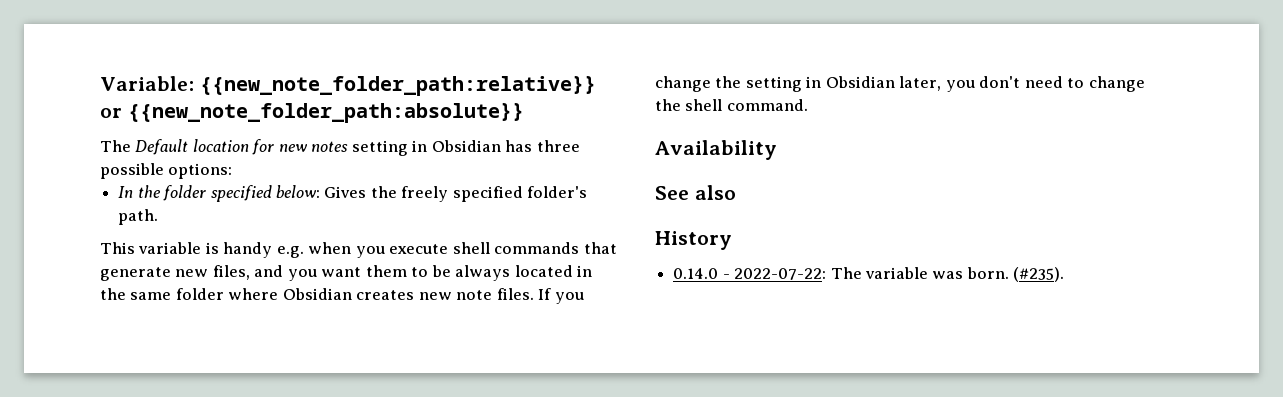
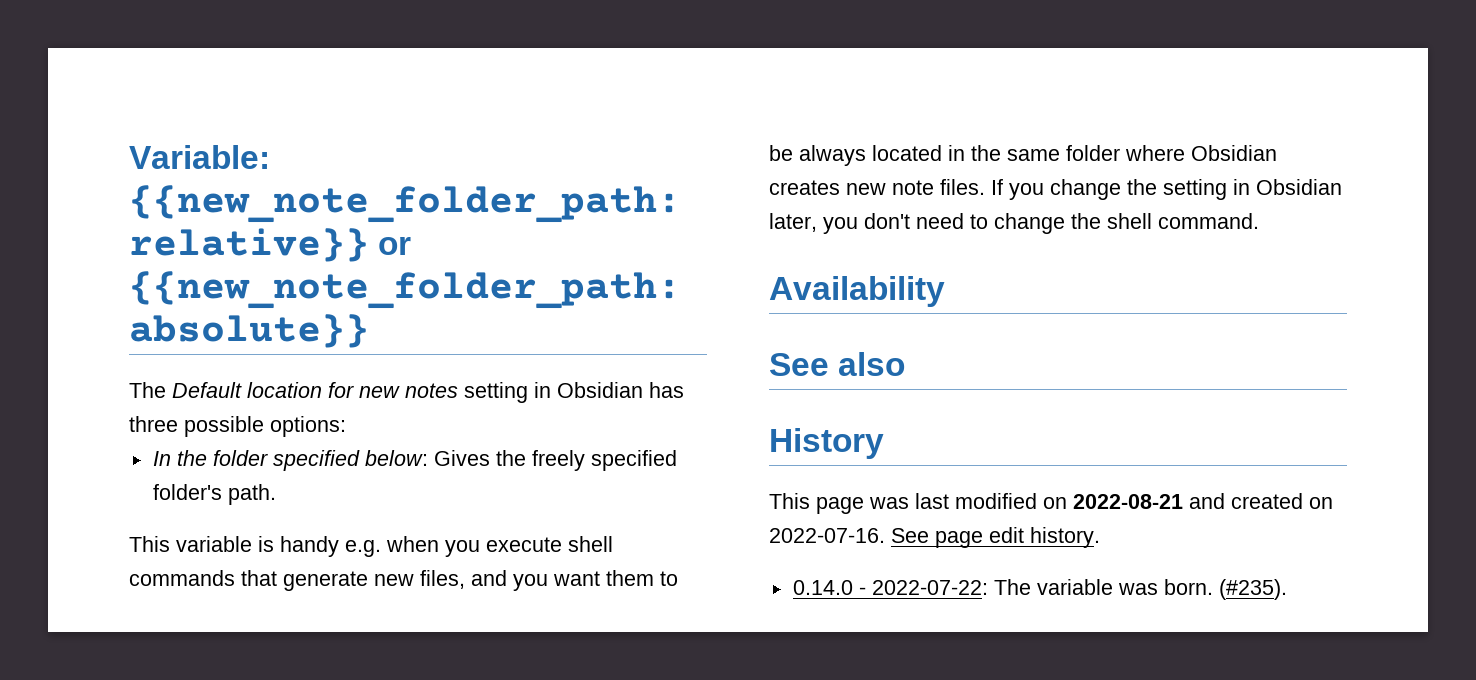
+ This page was last modified on 2022-08-21 and created on 2022-07-16. See page edit history.

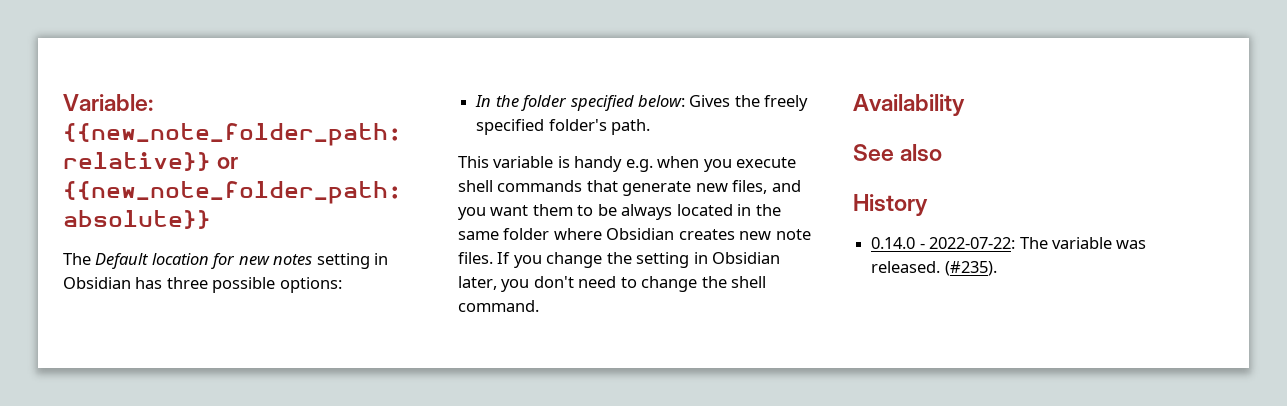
- This page was last modified on 2022-08-21 and created on 2022-07-16. See page edit history.
- 0.14.0 - 2022-07-22: The variable was born.
+ 0.14.0 - 2022-07-22: The variable was released.

